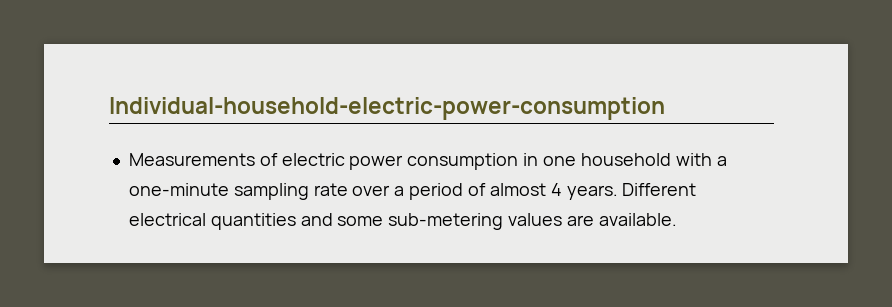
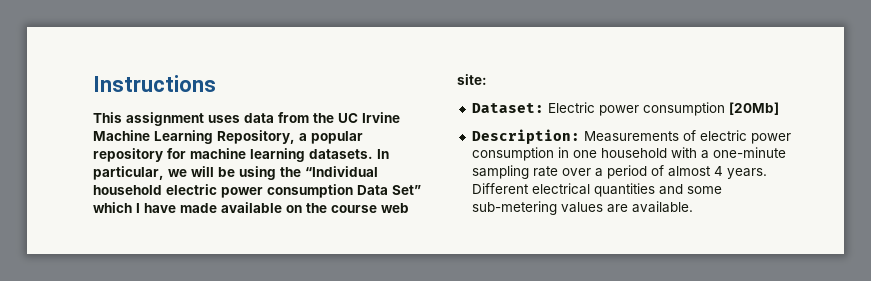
- Individual-household-electric-power-consumption
- Measurements of electric power consumption in one household with a one-minute sampling rate over a period of almost 4 years.
+ Instructions
+ This assignment uses data from the UC Irvine Machine Learning Repository, a popular repository for machine learning datasets. In particular, we will be using the “Individual household electric power consumption Data Set” which I have made available on the course web site:
+ Dataset: Electric power consumption [20Mb]
+ Description: Measurements of electric power consumption in one household with a one-minute sampling rate over a period of almost 4 years.

